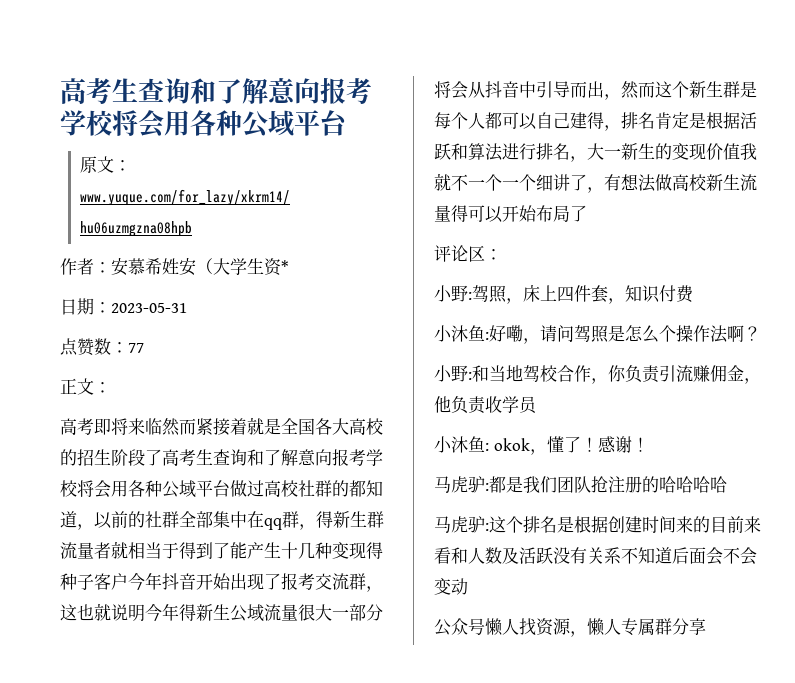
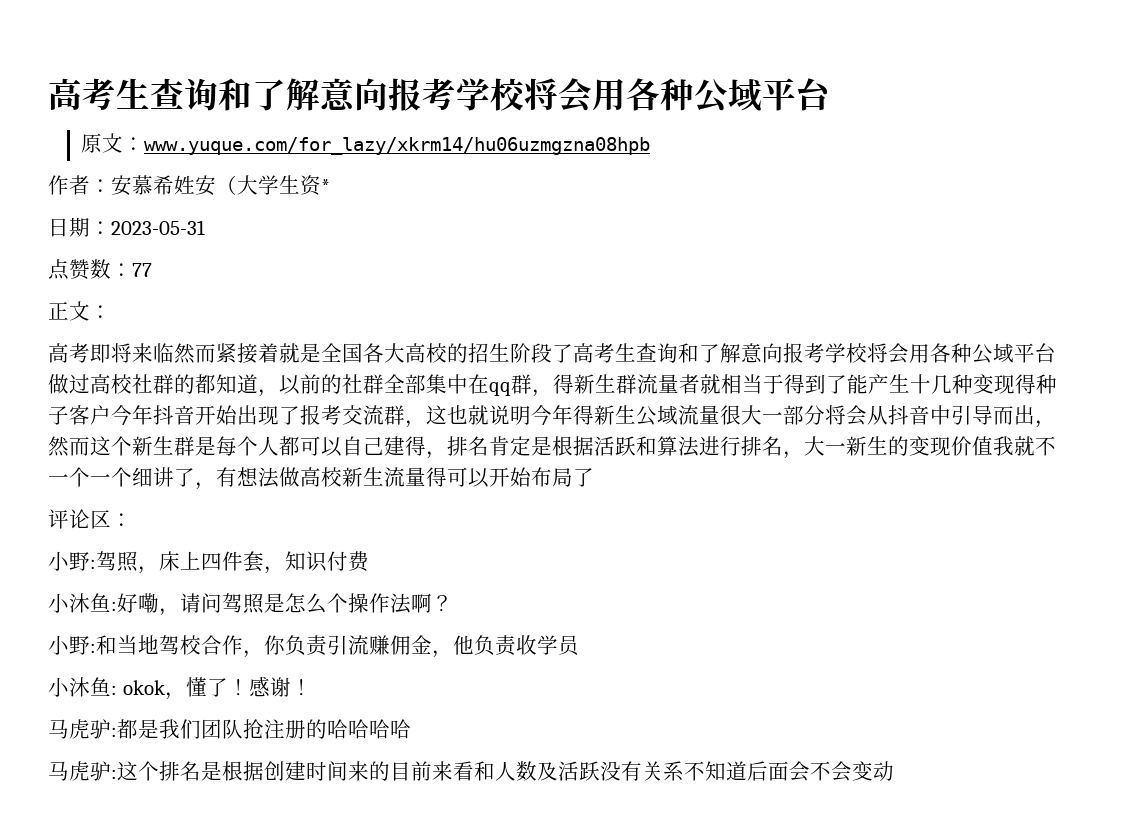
- 公众号懒人找资源，懒人专属群分享

